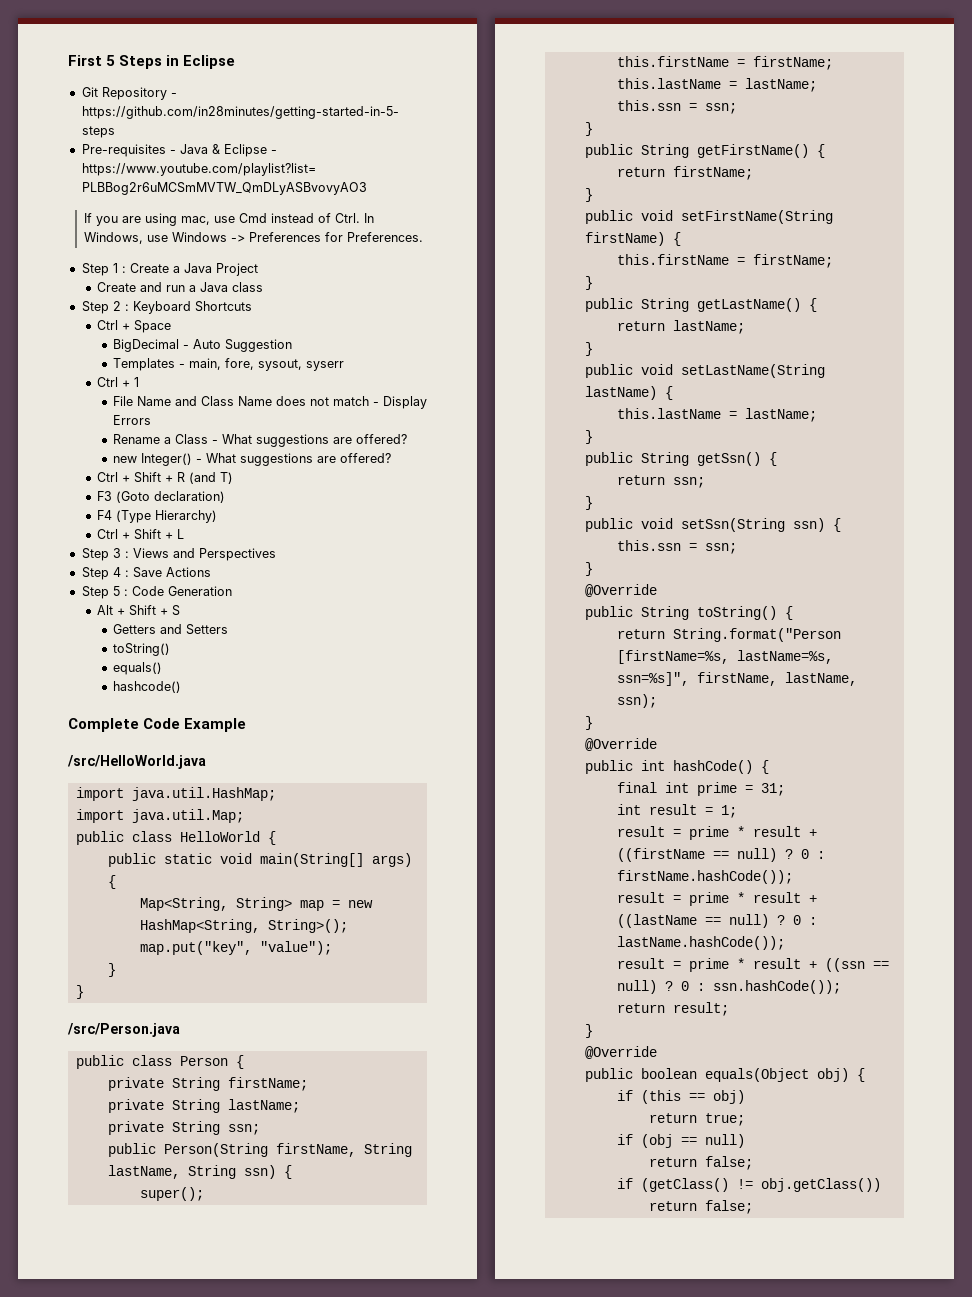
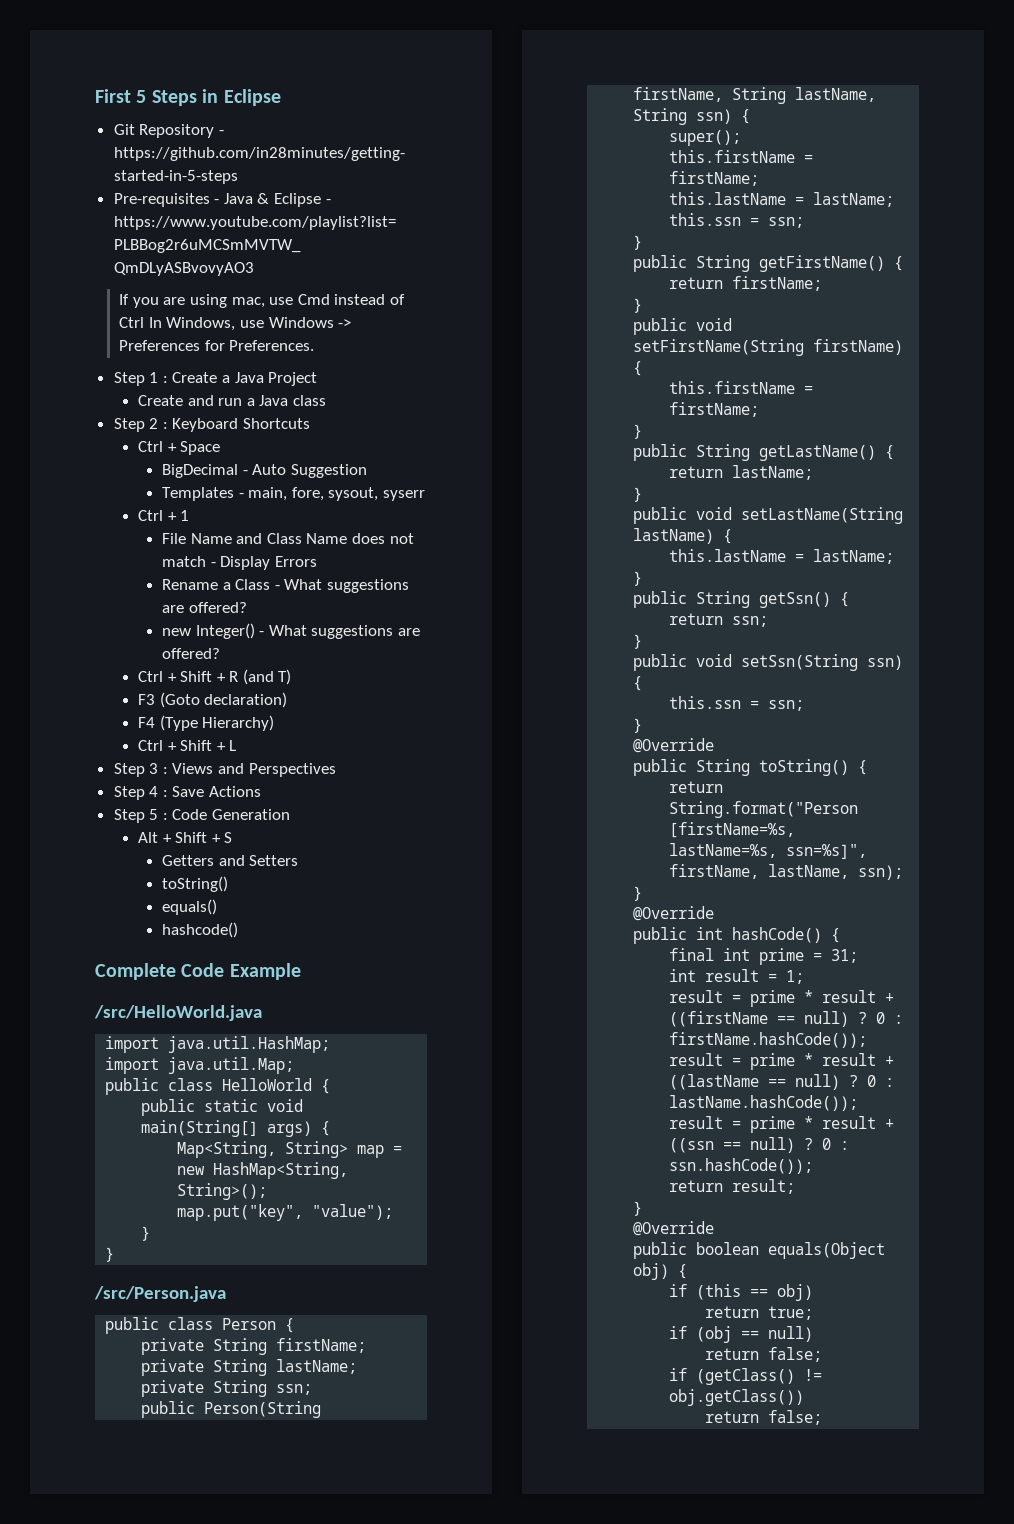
- If you are using mac, use Cmd instead of Ctrl. In Windows, use Windows -> Preferences for Preferences.
+ If you are using mac, use Cmd instead of Ctrl In Windows, use Windows -> Preferences for Preferences.

